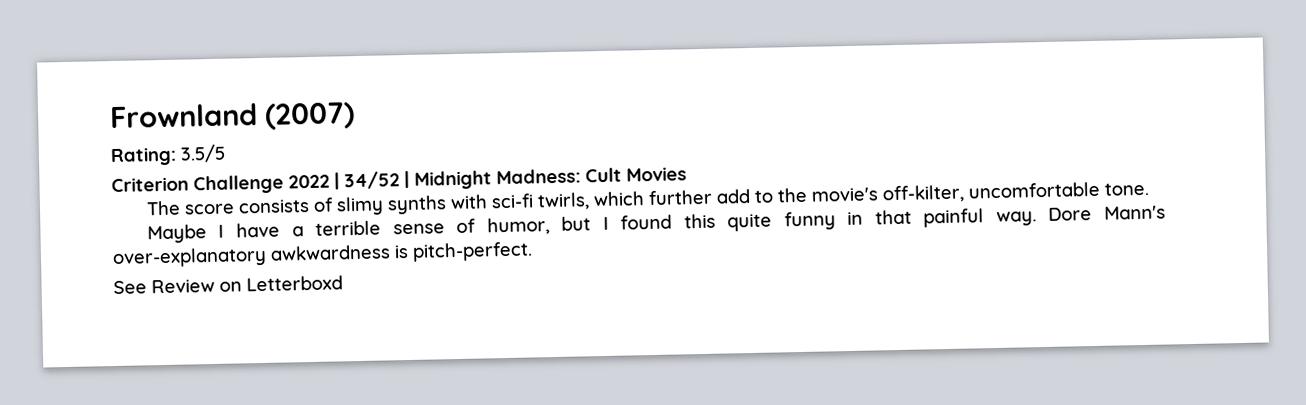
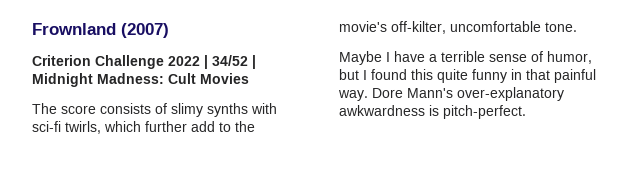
- Rating: 3.5/5
- See Review on Letterboxd

